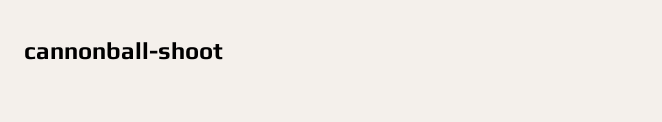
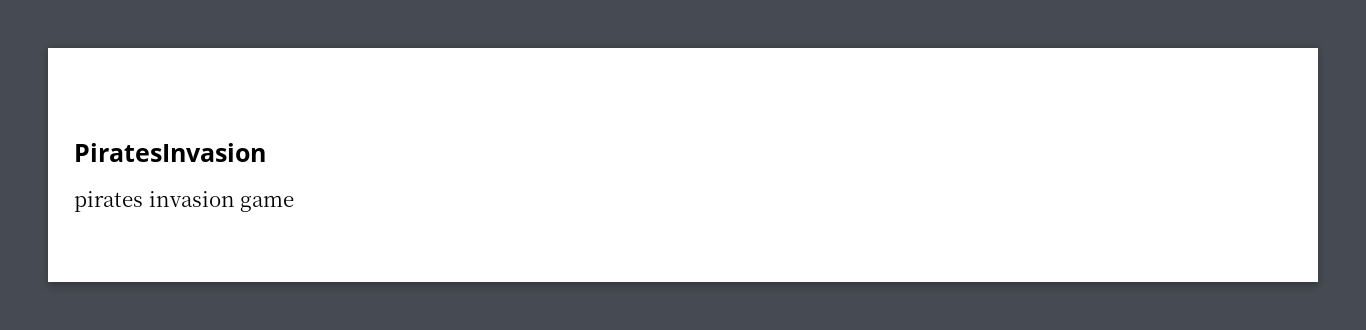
- cannonball-shoot
+ PiratesInvasion
+ pirates invasion game

